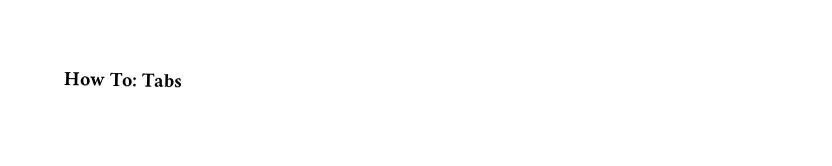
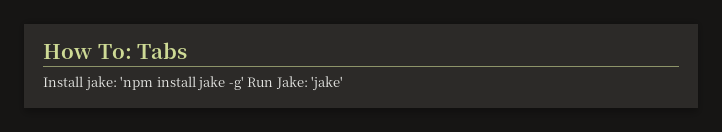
+ Install jake: 'npm install jake -g' Run Jake: 'jake'

